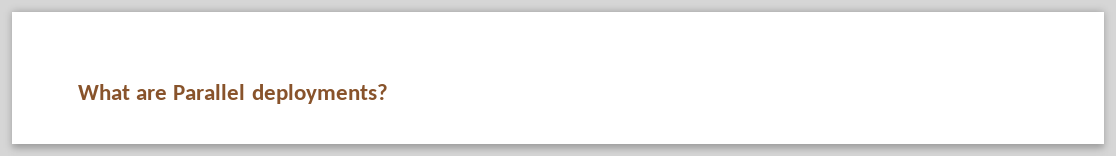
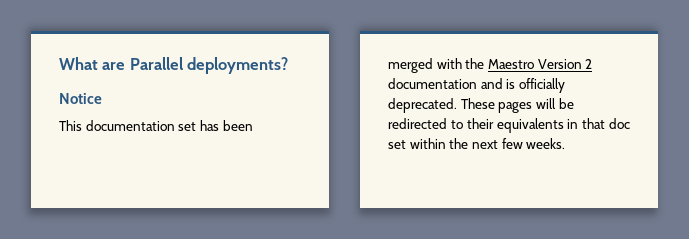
+ Notice
+ This documentation set has been merged with the Maestro Version 2 documentation and is officially deprecated. These pages will be redirected to their equivalents in that doc set within the next few weeks.

